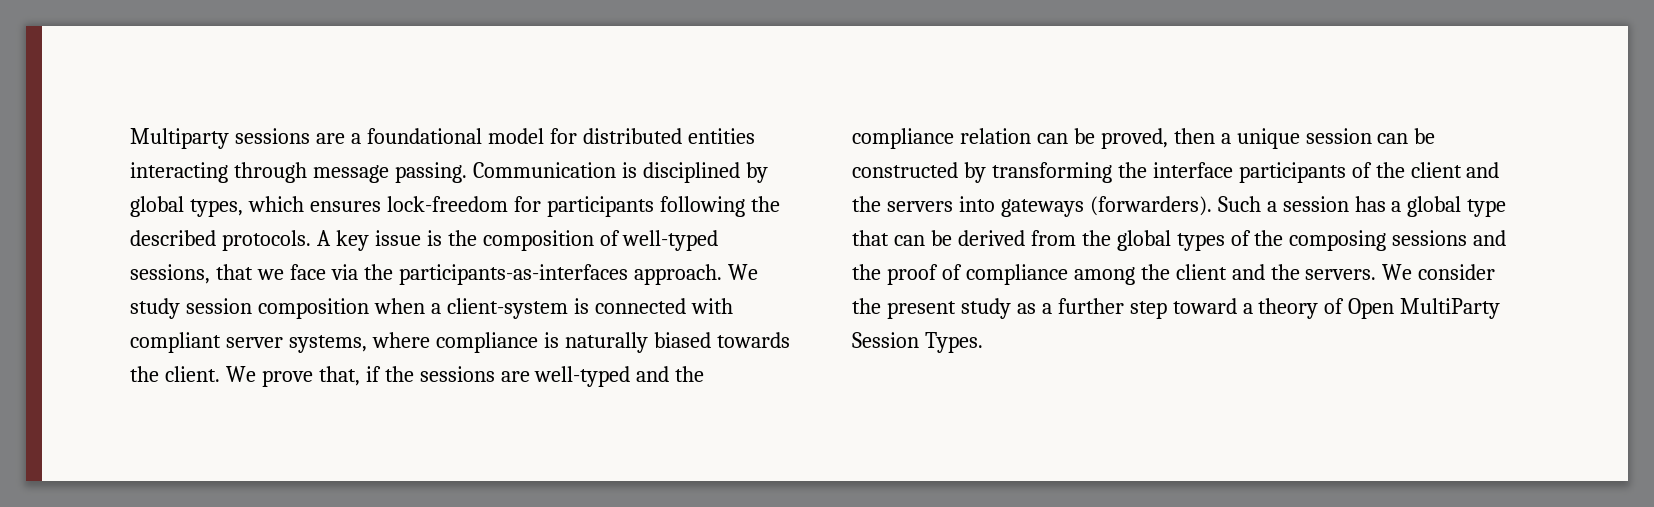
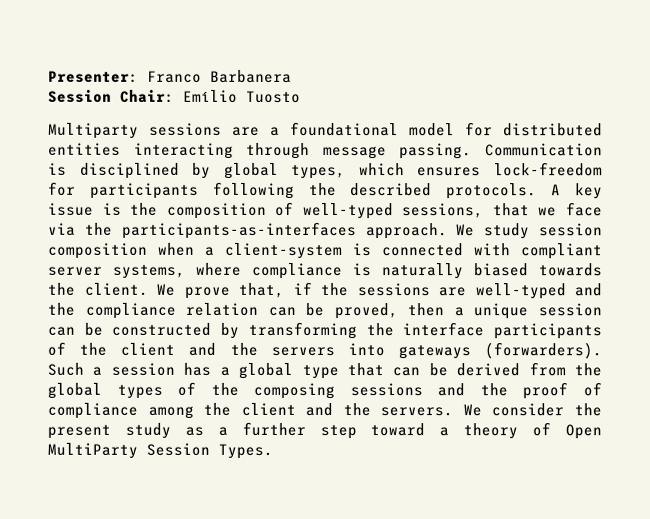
+ Presenter: Franco Barbanera
+ Session Chair: Emílio Tuosto

